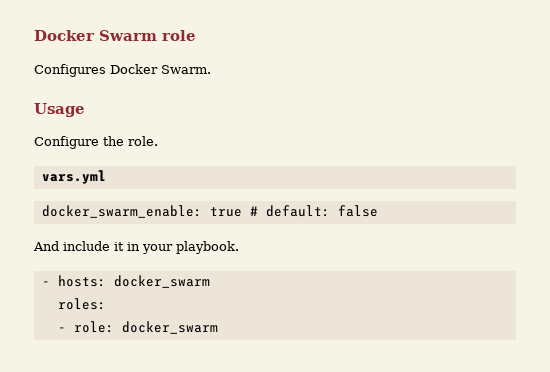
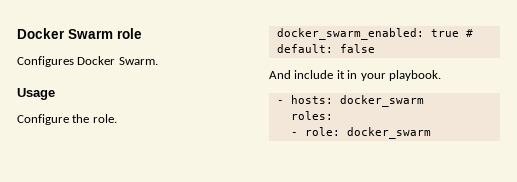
- vars.yml
- docker_swarm_enable: true # default: false
+ docker_swarm_enabled: true # default: false

